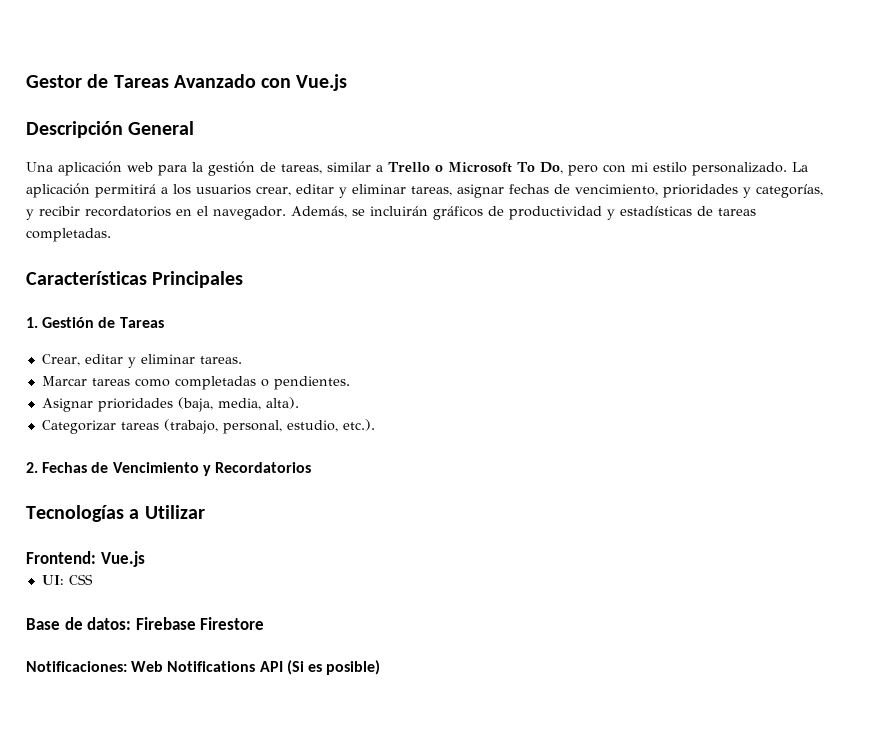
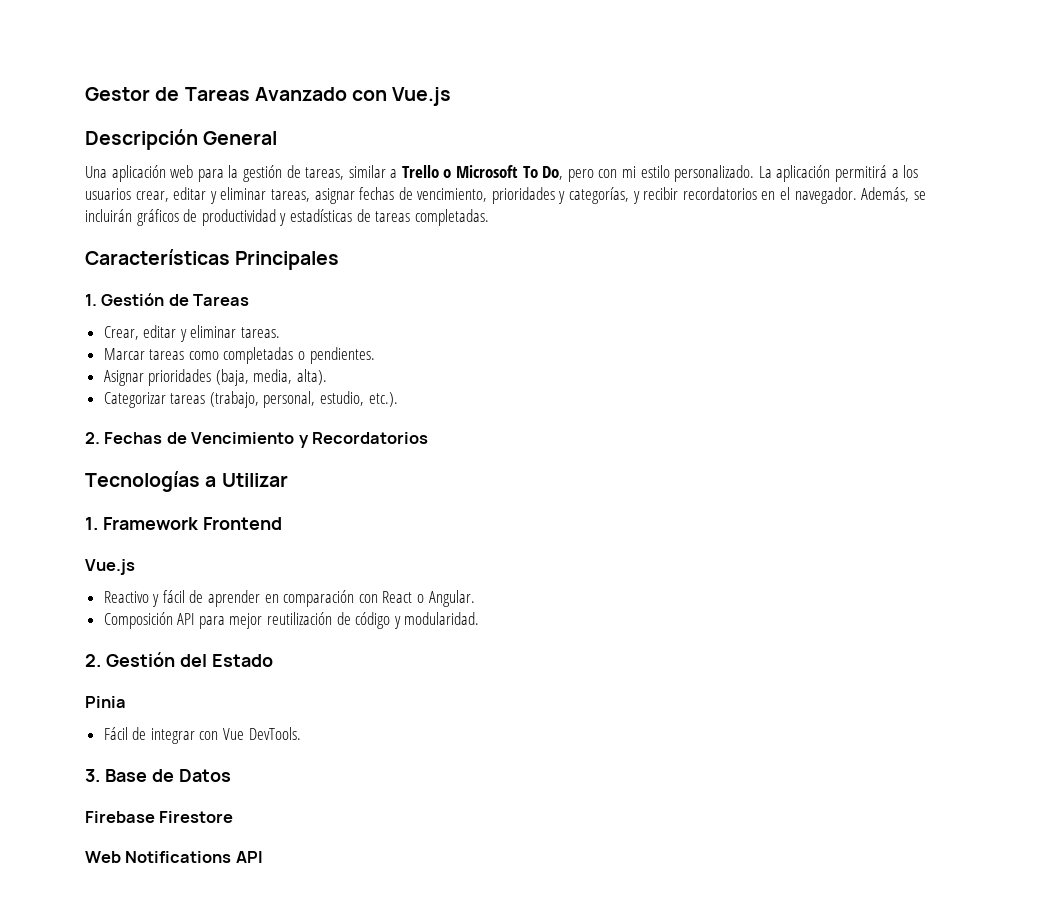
- Frontend: Vue.js
- UI: CSS
- Base de datos: Firebase Firestore
+ 1. Framework Frontend
+ Vue.js
+ Reactivo y fácil de aprender en comparación con React o Angular.
+ Composición API para mejor reutilización de código y modularidad.
+ 2. Gestión del Estado
+ Pinia
+ Fácil de integrar con Vue DevTools.
+ 3. Base de Datos
+ Firebase Firestore
- Notificaciones: Web Notifications API (Si es posible)
+ Web Notifications API

